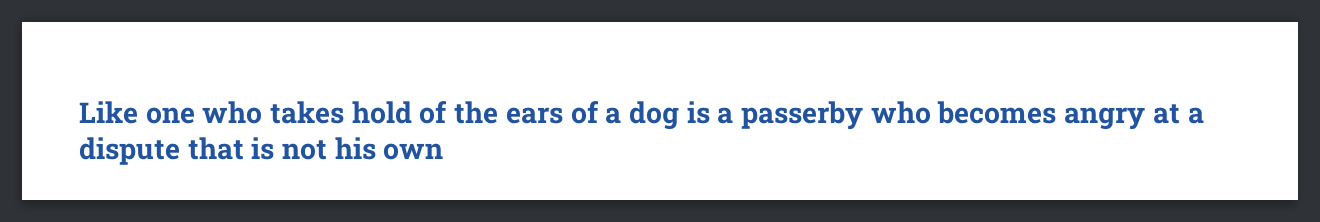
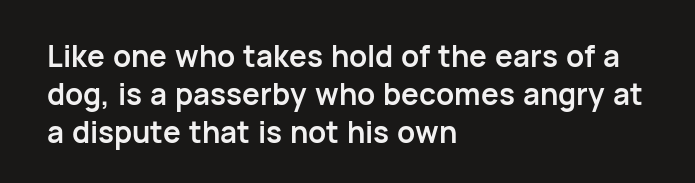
- Like one who takes hold of the ears of a dog is a passerby who becomes angry at a dispute that is not his own
+ Like one who takes hold of the ears of a dog, is a passerby who becomes angry at a dispute that is not his own

